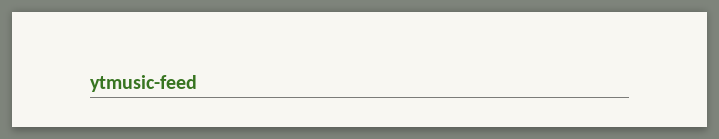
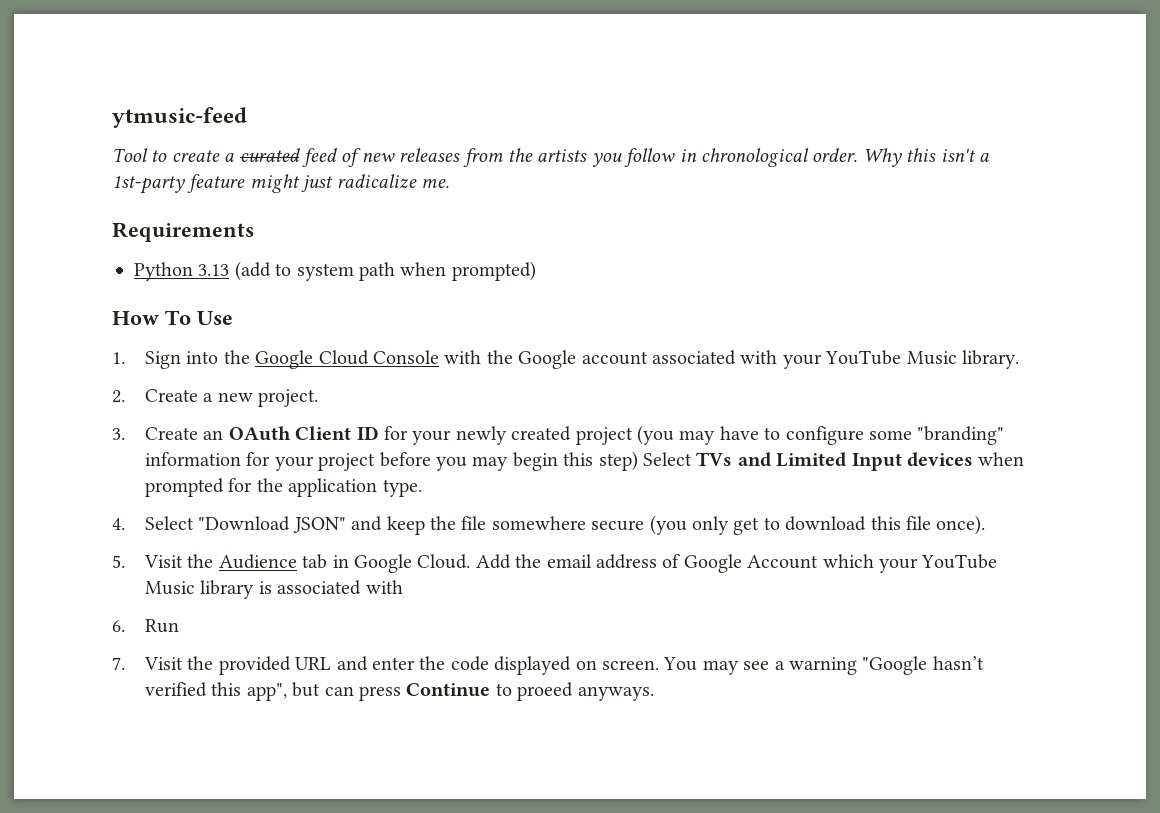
+ Tool to create a curated feed of new releases from the artists you follow in chronological order. Why this isn't a 1st-party feature might just radicalize me.
+ Requirements
+ Python 3.13 (add to system path when prompted)
+ How To Use
+ 1. Sign into the Google Cloud Console with the Google account associated with your YouTube Music library.
+ 2. Create a new project.
+ 3. Create an OAuth Client ID for your newly created project (you may have to configure some "branding" information for your project before you may begin this step) Select TVs and Limited Input devices when prompted for the application type.
+ 4. Select "Download JSON" and keep the file somewhere secure (you only get to download this file once).
+ 5. Visit the Audience tab in Google Cloud. Add the email address of Google Account which your YouTube Music library is associated with
+ 6. Run
+ 7. Visit the provided URL and enter the code displayed on screen. You may see a warning "Google hasn’t verified this app", but can press Continue to proeed anyways.

